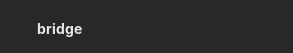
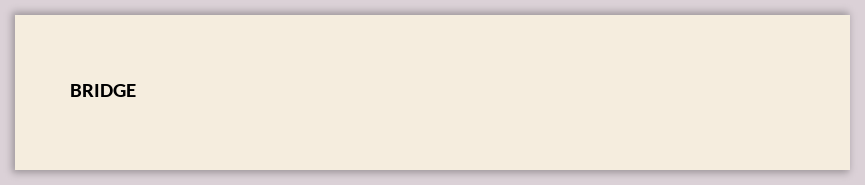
- bridge
+ BRIDGE

